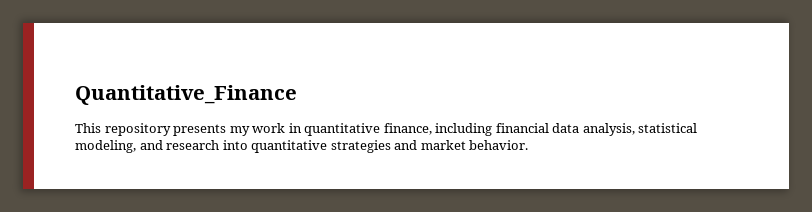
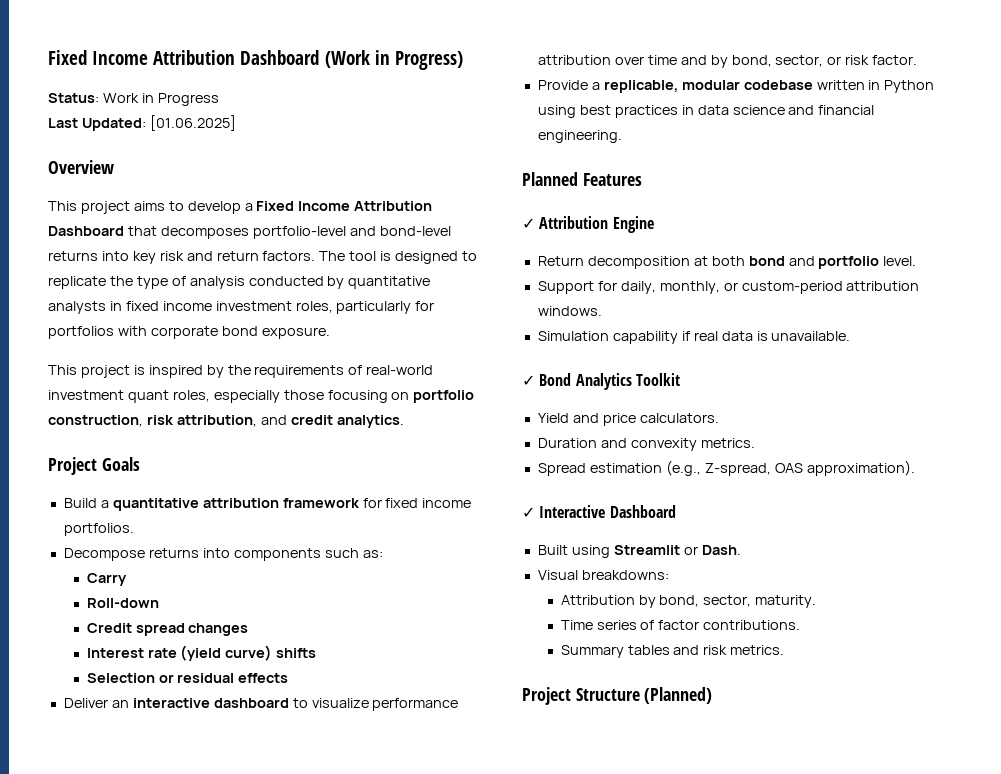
- Quantitative_Finance
- This repository presents my work in quantitative finance, including financial data analysis, statistical modeling, and research into quantitative strategies and market behavior.
+ Fixed Income Attribution Dashboard (Work in Progress)
+ Status: Work in Progress
+ Last Updated: [01.06.2025]
+ Overview
+ This project aims to develop a Fixed Income Attribution Dashboard that decomposes portfolio-level and bond-level returns into key risk and return factors. The tool is designed to replicate the type of analysis conducted by quantitative analysts in fixed income investment roles, particularly for portfolios with corporate bond exposure.
+ This project is inspired by the requirements of real-world investment quant roles, especially those focusing on portfolio construction, risk attribution, and credit analytics.
+ Project Goals
+ Build a quantitative attribution framework for fixed income portfolios.
+ Decompose returns into components such as:
+ Carry
+ Roll-down
+ Credit spread changes
+ Interest rate (yield curve) shifts
+ Selection or residual effects
+ Deliver an interactive dashboard to visualize performance attribution over time and by bond, sector, or risk factor.
+ Provide a replicable, modular codebase written in Python using best practices in data science and financial engineering.
+ Planned Features
+ ✓ Attribution Engine
+ Return decomposition at both bond and portfolio level.
+ Support for daily, monthly, or custom-period attribution windows.
+ Simulation capability if real data is unavailable.
+ ✓ Bond Analytics Toolkit
+ Yield and price calculators.
+ Duration and convexity metrics.
+ Spread estimation (e.g., Z-spread, OAS approximation).
+ ✓ Interactive Dashboard
+ Built using Streamlit or Dash.
+ Visual breakdowns:
+ Attribution by bond, sector, maturity.
+ Time series of factor contributions.
+ Summary tables and risk metrics.
+ Project Structure (Planned)

